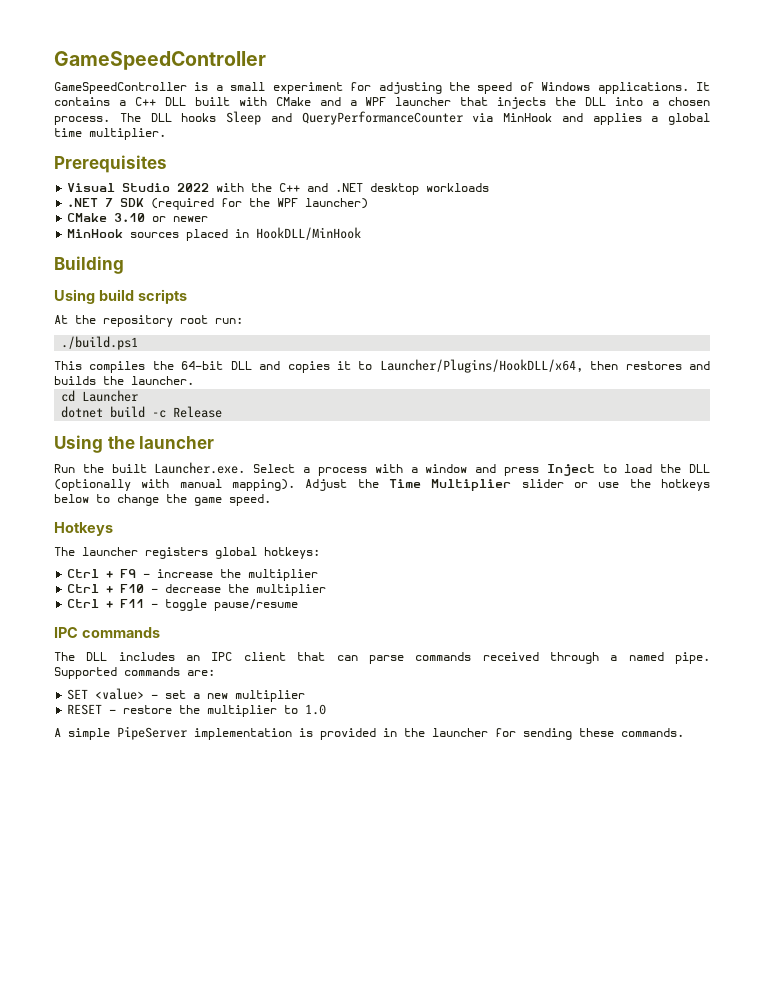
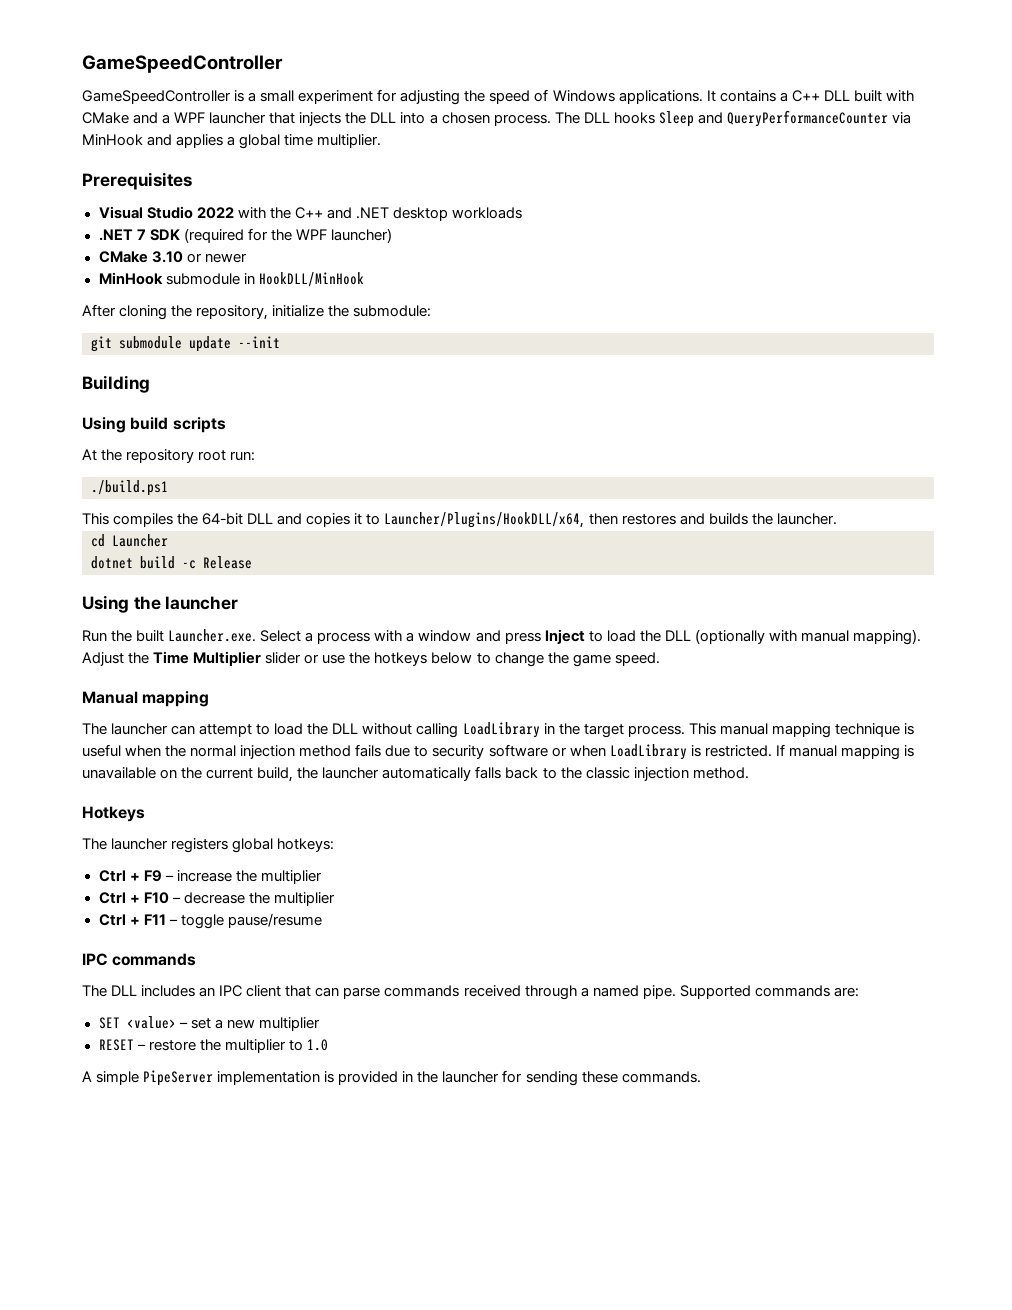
- MinHook sources placed in HookDLL/MinHook
+ MinHook submodule in HookDLL/MinHook
+ After cloning the repository, initialize the submodule:
+ git submodule update --init
+ Manual mapping
+ The launcher can attempt to load the DLL without calling LoadLibrary in the target process. This manual mapping technique is useful when the normal injection method fails due to security software or when LoadLibrary is restricted. If manual mapping is unavailable on the current build, the launcher automatically falls back to the classic injection method.

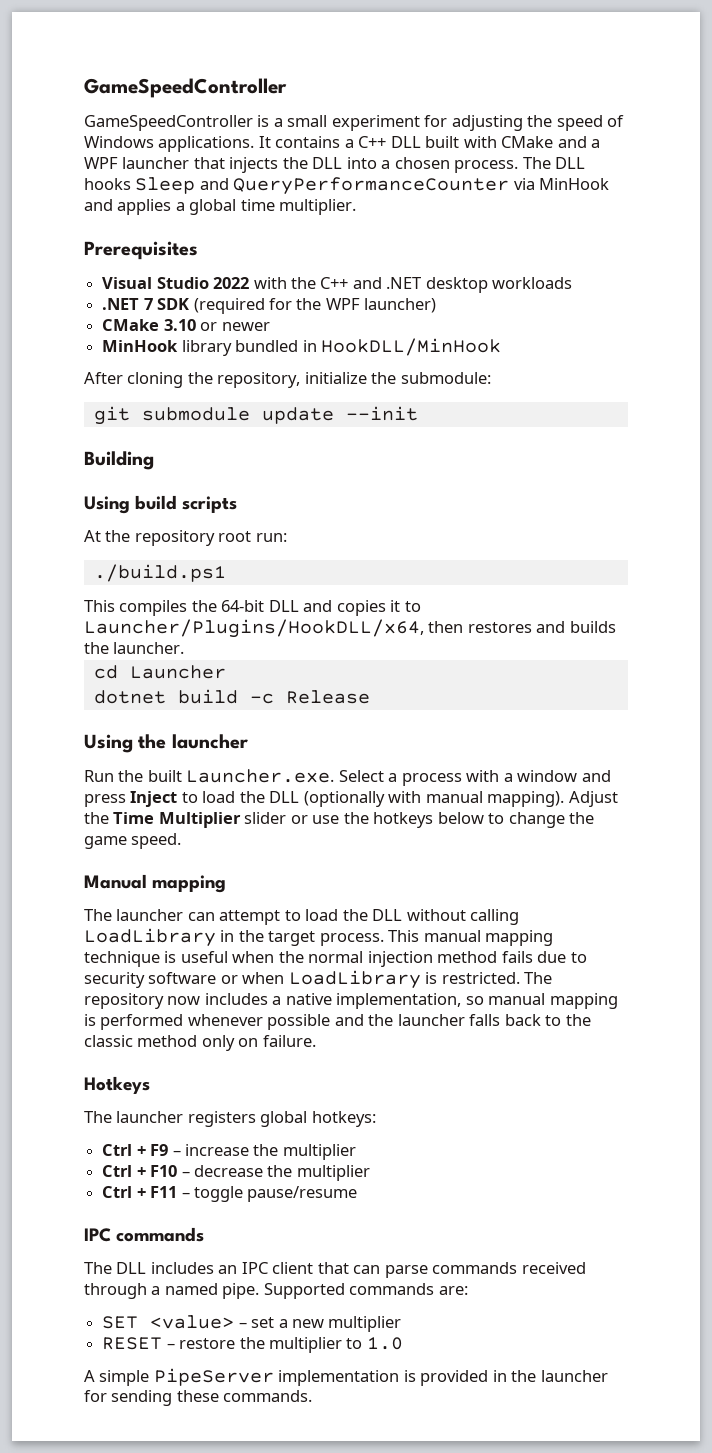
- MinHook submodule in HookDLL/MinHook
+ MinHook library bundled in HookDLL/MinHook
- If manual mapping is unavailable on the current build, the launcher automatically falls back to the classic injection method.
+ The repository now includes a native implementation, so manual mapping is performed whenever possible and the launcher falls back to the classic method only on failure.

